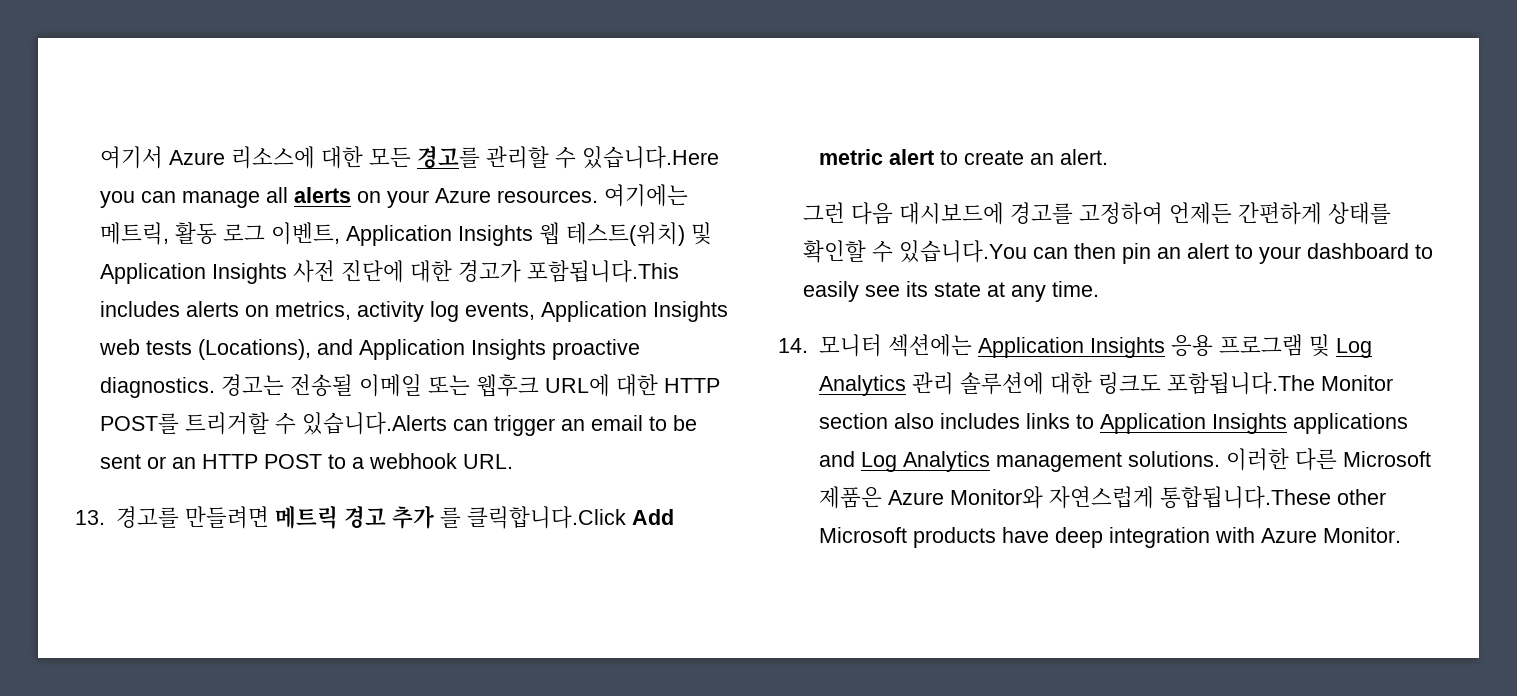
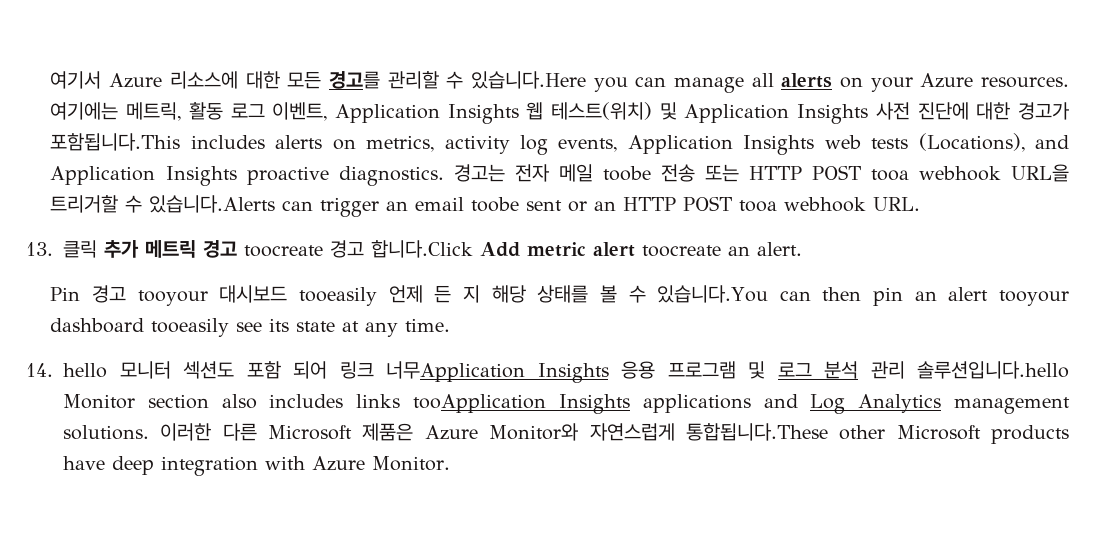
- 경고는 전송될 이메일 또는 웹후크 URL에 대한 HTTP POST를 트리거할 수 있습니다.Alerts can trigger an email to be sent or an HTTP POST to a webhook URL.
+ 경고는 전자 메일 toobe 전송 또는 HTTP POST tooa webhook URL을 트리거할 수 있습니다.Alerts can trigger an email toobe sent or an HTTP POST tooa webhook URL.
- 13. 경고를 만들려면 메트릭 경고 추가 를 클릭합니다.Click Add metric alert to create an alert.
+ 13. 클릭 추가 메트릭 경고 toocreate 경고 합니다.Click Add metric alert toocreate an alert.
- 그런 다음 대시보드에 경고를 고정하여 언제든 간편하게 상태를 확인할 수 있습니다.You can then pin an alert to your dashboard to easily see its state at any time.
+ Pin 경고 tooyour 대시보드 tooeasily 언제 든 지 해당 상태를 볼 수 있습니다.You can then pin an alert tooyour dashboard tooeasily see its state at any time.
- 14. 모니터 섹션에는 Application Insights 응용 프로그램 및 Log Analytics 관리 솔루션에 대한 링크도 포함됩니다.The Monitor section also includes links to Application Insights applications and Log Analytics management solutions.
+ 14. hello 모니터 섹션도 포함 되어 링크 너무Application Insights 응용 프로그램 및 로그 분석 관리 솔루션입니다.hello Monitor section also includes links tooApplication Insights applications and Log Analytics management solutions.

